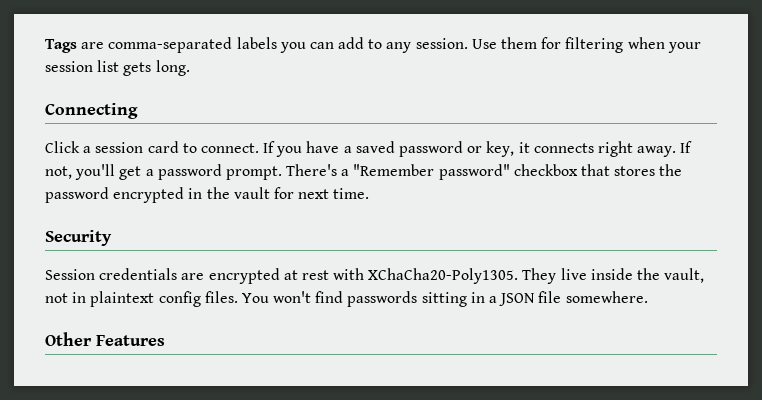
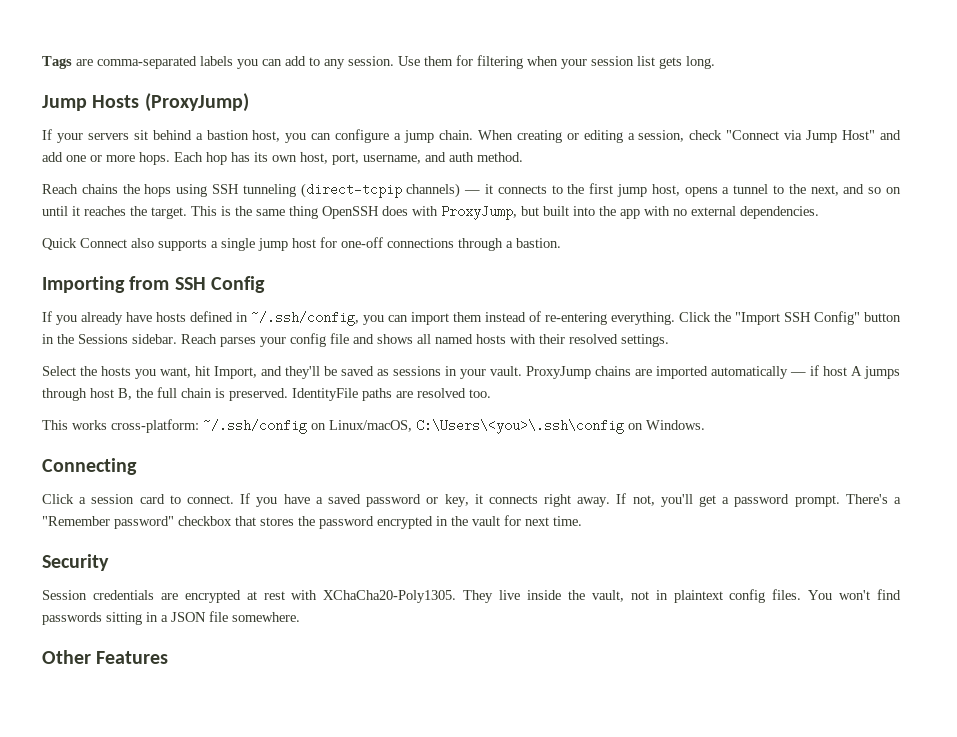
+ Jump Hosts (ProxyJump)
+ If your servers sit behind a bastion host, you can configure a jump chain. When creating or editing a session, check "Connect via Jump Host" and add one or more hops. Each hop has its own host, port, username, and auth method.
+ Reach chains the hops using SSH tunneling (direct-tcpip channels) — it connects to the first jump host, opens a tunnel to the next, and so on until it reaches the target. This is the same thing OpenSSH does with ProxyJump, but built into the app with no external dependencies.
+ Quick Connect also supports a single jump host for one-off connections through a bastion.
+ Importing from SSH Config
+ If you already have hosts defined in ~/.ssh/config, you can import them instead of re-entering everything. Click the "Import SSH Config" button in the Sessions sidebar. Reach parses your config file and shows all named hosts with their resolved settings.
+ Select the hosts you want, hit Import, and they'll be saved as sessions in your vault. ProxyJump chains are imported automatically — if host A jumps through host B, the full chain is preserved. IdentityFile paths are resolved too.
+ This works cross-platform: ~/.ssh/config on Linux/macOS, C:\Users\<you>\.ssh\config on Windows.

